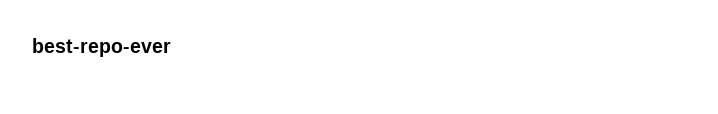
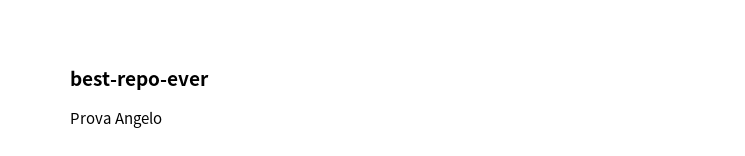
+ Prova Angelo

